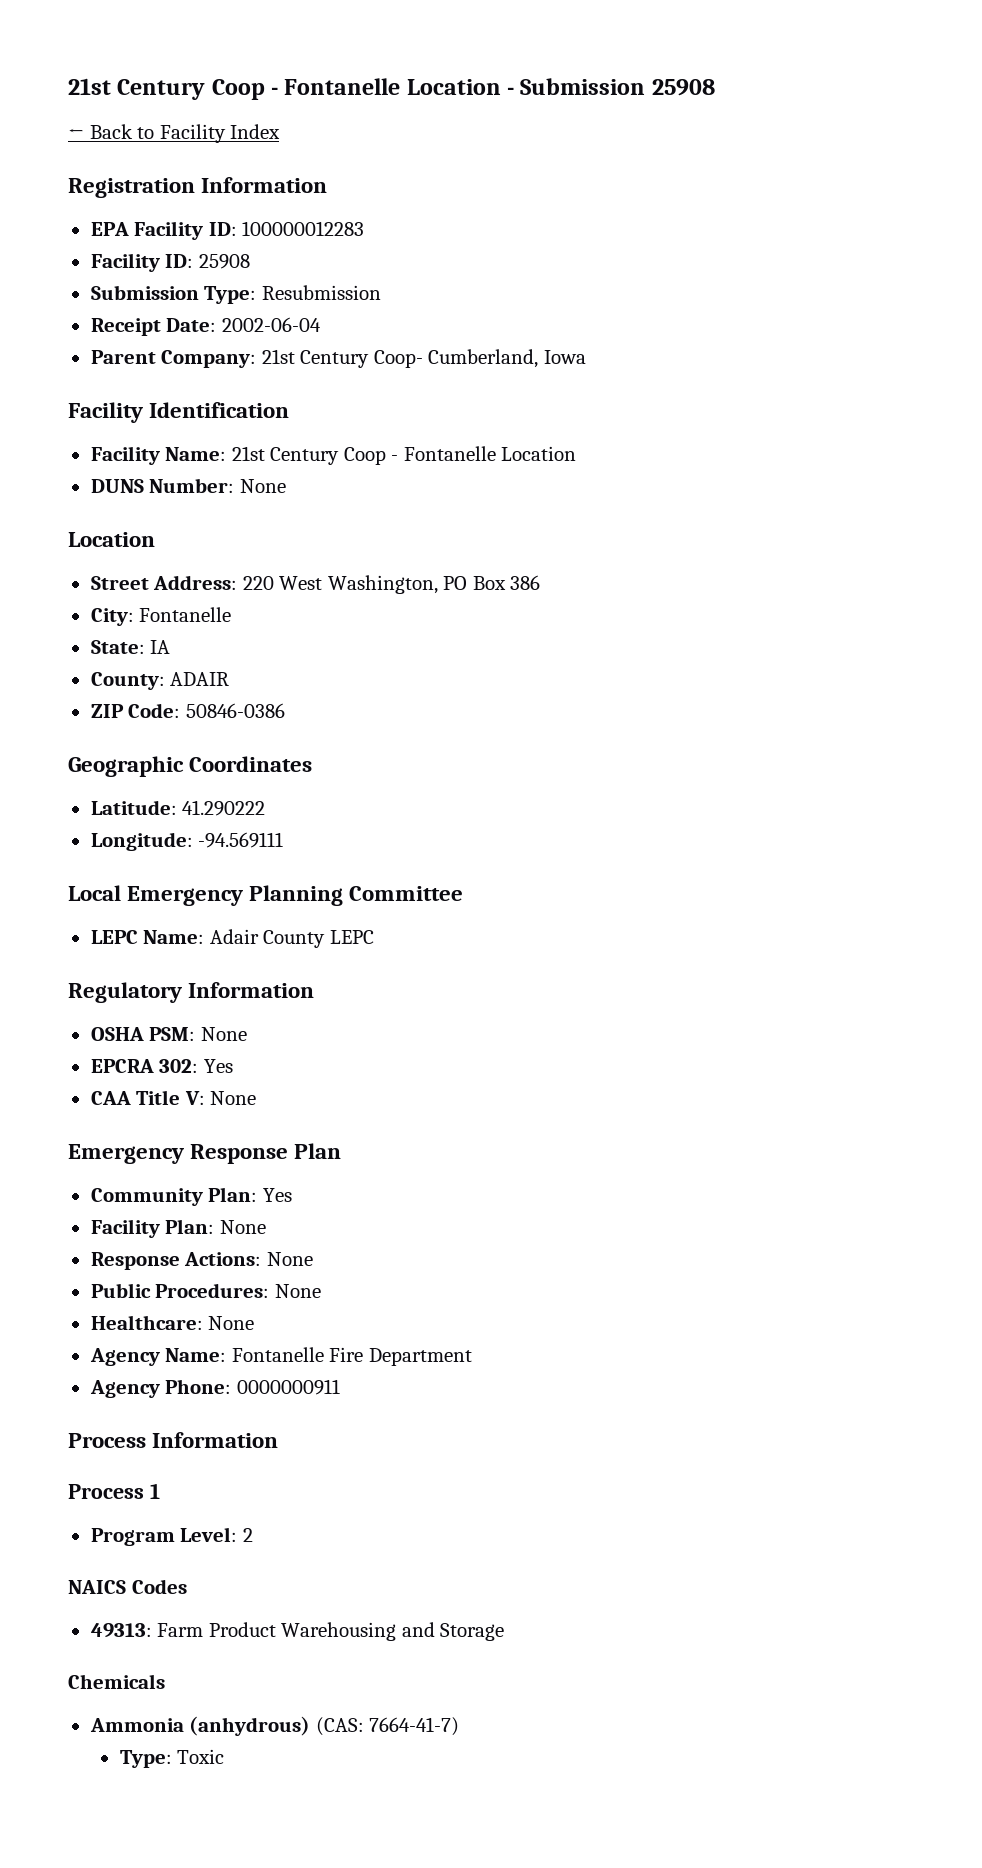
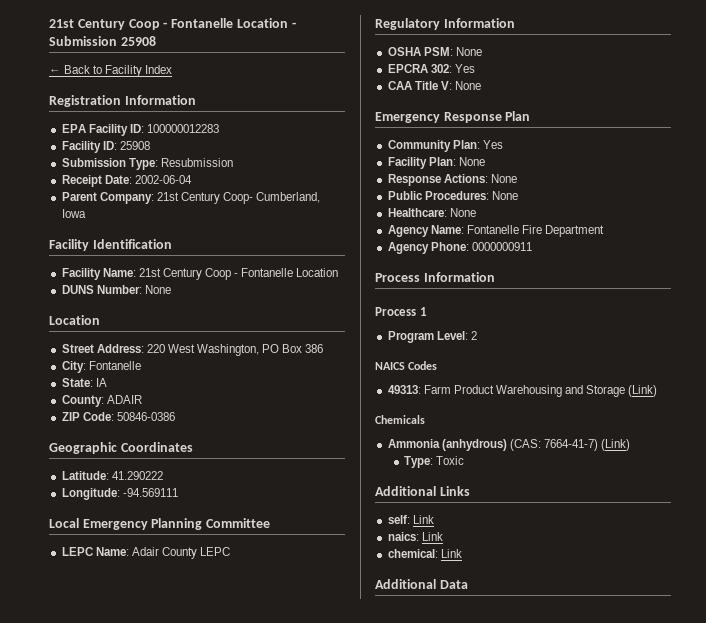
- 49313: Farm Product Warehousing and Storage
+ 49313: Farm Product Warehousing and Storage (Link)
- Ammonia (anhydrous) (CAS: 7664-41-7)
+ Ammonia (anhydrous) (CAS: 7664-41-7) (Link)
+ Additional Links
+ self: Link
+ naics: Link
+ chemical: Link
+ Additional Data

